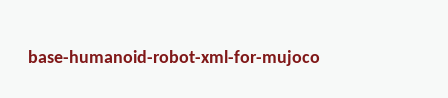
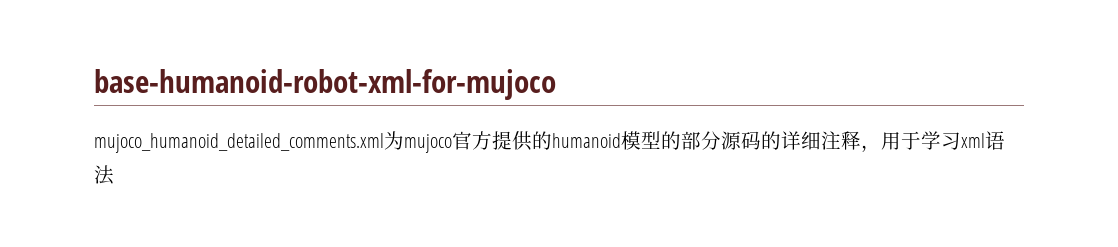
+ mujoco_humanoid_detailed_comments.xml为mujoco官方提供的humanoid模型的部分源码的详细注释，用于学习xml语法

